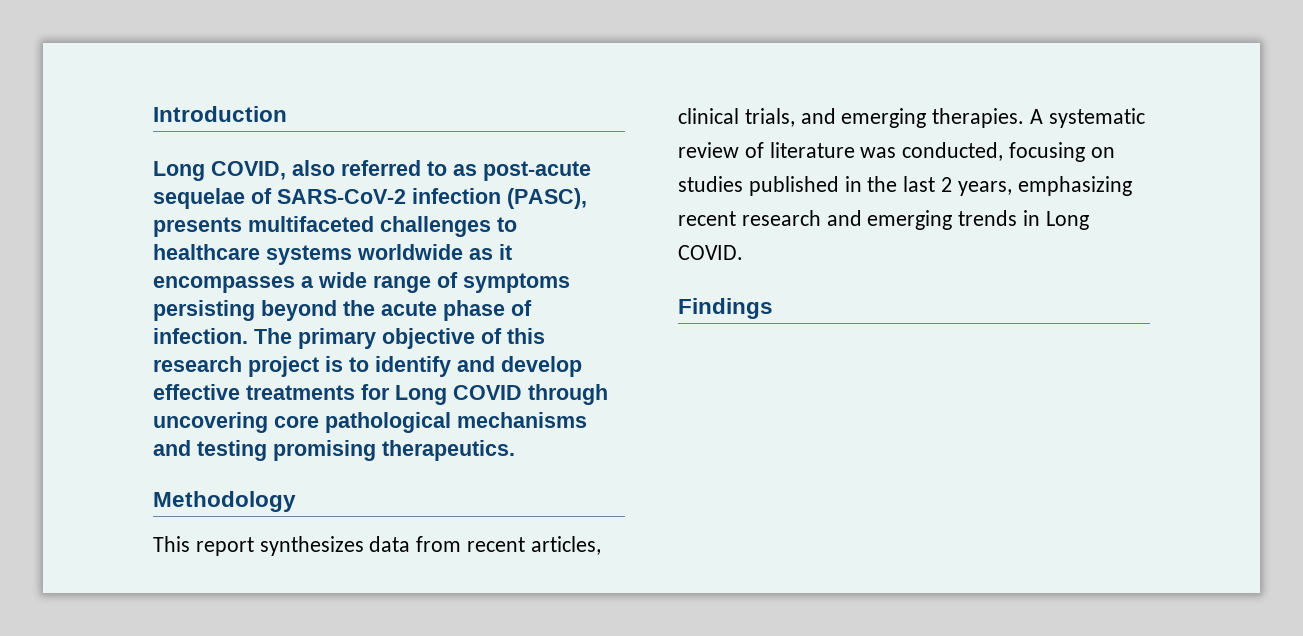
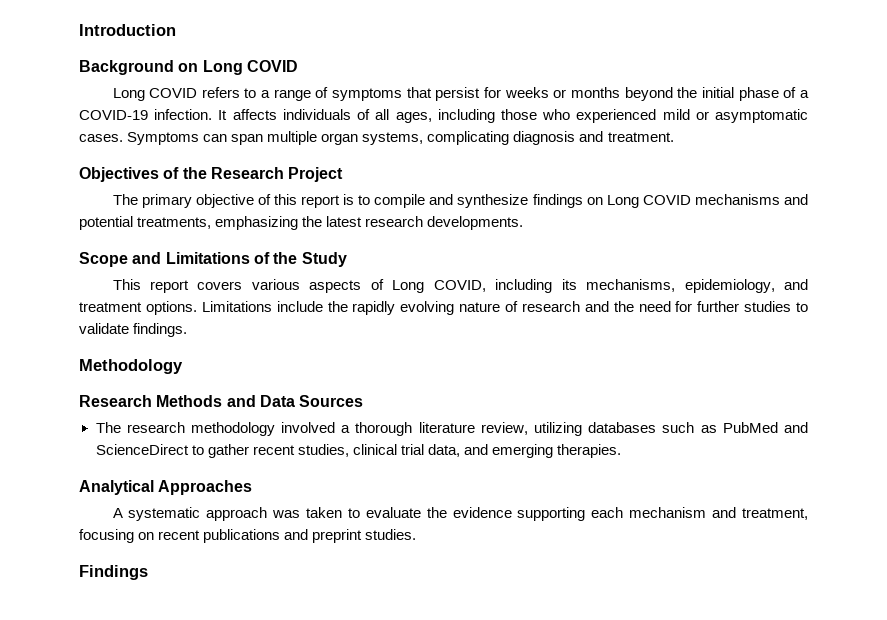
- Long COVID, also referred to as post-acute sequelae of SARS-CoV-2 infection (PASC), presents multifaceted challenges to healthcare systems worldwide as it encompasses a wide range of symptoms persisting beyond the acute phase of infection. The primary objective of this research project is to identify and develop effective treatments for Long COVID through uncovering core pathological mechanisms and testing promising therapeutics.
+ Background on Long COVID
+ Long COVID refers to a range of symptoms that persist for weeks or months beyond the initial phase of a COVID-19 infection. It affects individuals of all ages, including those who experienced mild or asymptomatic cases. Symptoms can span multiple organ systems, complicating diagnosis and treatment.
+ Objectives of the Research Project
+ The primary objective of this report is to compile and synthesize findings on Long COVID mechanisms and potential treatments, emphasizing the latest research developments.
+ Scope and Limitations of the Study
+ This report covers various aspects of Long COVID, including its mechanisms, epidemiology, and treatment options. Limitations include the rapidly evolving nature of research and the need for further studies to validate findings.
  Methodology
- This report synthesizes data from recent articles, clinical trials, and emerging therapies. A systematic review of literature was conducted, focusing on studies published in the last 2 years, emphasizing recent research and emerging trends in Long COVID.
+ Research Methods and Data Sources
+ The research methodology involved a thorough literature review, utilizing databases such as PubMed and ScienceDirect to gather recent studies, clinical trial data, and emerging therapies.
+ Analytical Approaches
+ A systematic approach was taken to evaluate the evidence supporting each mechanism and treatment, focusing on recent publications and preprint studies.

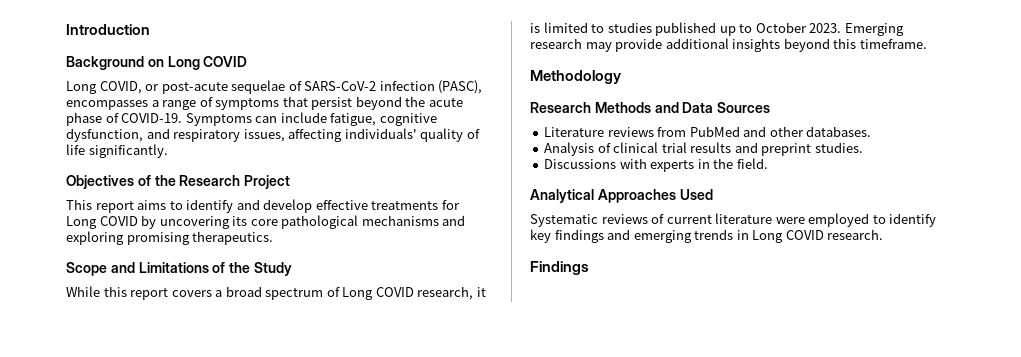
- Long COVID refers to a range of symptoms that persist for weeks or months beyond the initial phase of a COVID-19 infection. It affects individuals of all ages, including those who experienced mild or asymptomatic cases. Symptoms can span multiple organ systems, complicating diagnosis and treatment.
+ Long COVID, or post-acute sequelae of SARS-CoV-2 infection (PASC), encompasses a range of symptoms that persist beyond the acute phase of COVID-19. Symptoms can include fatigue, cognitive dysfunction, and respiratory issues, affecting individuals' quality of life significantly.
- The primary objective of this report is to compile and synthesize findings on Long COVID mechanisms and potential treatments, emphasizing the latest research developments.
+ This report aims to identify and develop effective treatments for Long COVID by uncovering its core pathological mechanisms and exploring promising therapeutics.
- This report covers various aspects of Long COVID, including its mechanisms, epidemiology, and treatment options. Limitations include the rapidly evolving nature of research and the need for further studies to validate findings.
+ While this report covers a broad spectrum of Long COVID research, it is limited to studies published up to October 2023. Emerging research may provide additional insights beyond this timeframe.
- The research methodology involved a thorough literature review, utilizing databases such as PubMed and ScienceDirect to gather recent studies, clinical trial data, and emerging therapies.
- Analytical Approaches
- A systematic approach was taken to evaluate the evidence supporting each mechanism and treatment, focusing on recent publications and preprint studies.
+ Literature reviews from PubMed and other databases.
+ Analysis of clinical trial results and preprint studies.
+ Discussions with experts in the field.
+ Analytical Approaches Used
+ Systematic reviews of current literature were employed to identify key findings and emerging trends in Long COVID research.

